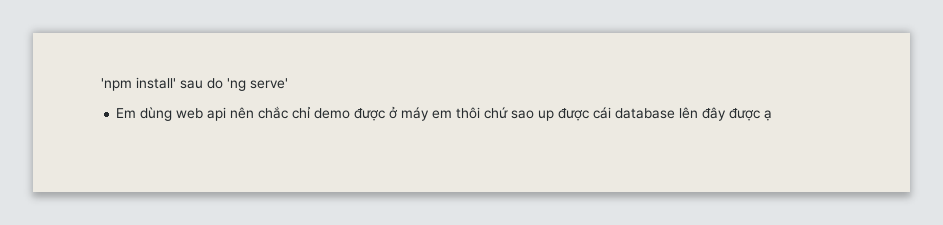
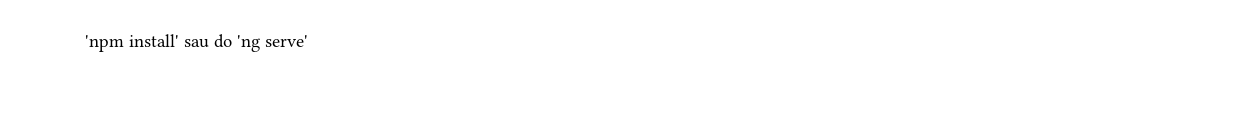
- Em dùng web api nên chắc chỉ demo được ở máy em thôi chứ sao up được cái database lên đây được ạ

